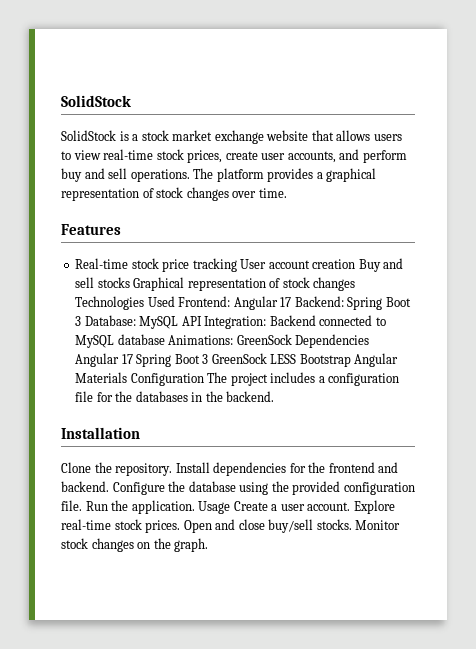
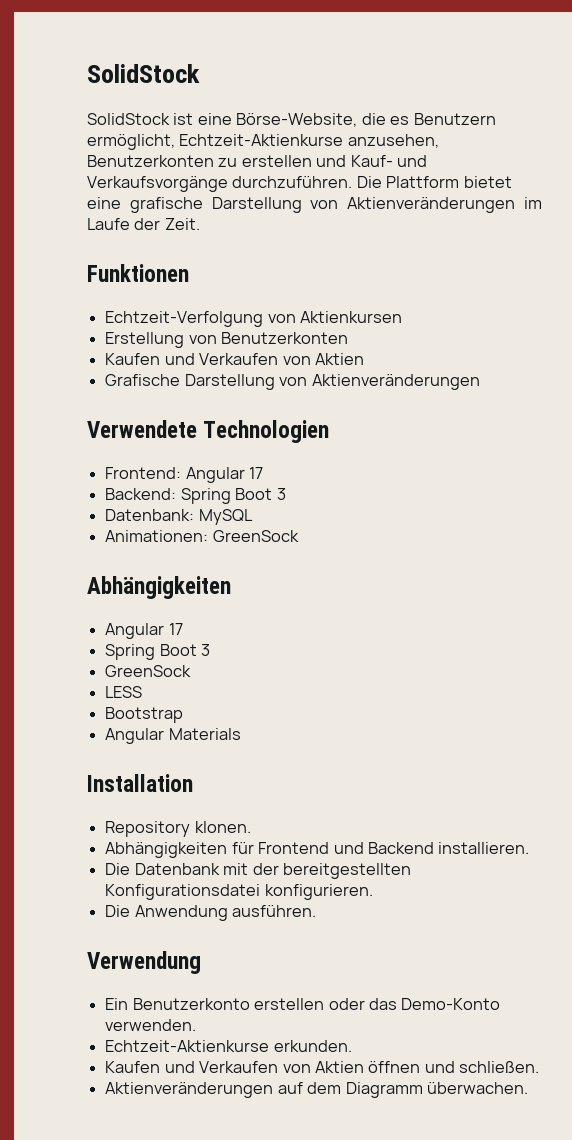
- SolidStock is a stock market exchange website that allows users to view real-time stock prices, create user accounts, and perform buy and sell operations. The platform provides a graphical representation of stock changes over time.
- Features
- Real-time stock price tracking User account creation Buy and sell stocks Graphical representation of stock changes Technologies Used Frontend: Angular 17 Backend: Spring Boot 3 Database: MySQL API Integration: Backend connected to MySQL database Animations: GreenSock Dependencies Angular 17 Spring Boot 3 GreenSock LESS Bootstrap Angular Materials Configuration The project includes a configuration file for the databases in the backend.
+ SolidStock ist eine Börse-Website, die es Benutzern ermöglicht, Echtzeit-Aktienkurse anzusehen, Benutzerkonten zu erstellen und Kauf- und Verkaufsvorgänge durchzuführen. Die Plattform bietet eine grafische Darstellung von Aktienveränderungen im Laufe der Zeit.
+ Funktionen
+ Echtzeit-Verfolgung von Aktienkursen
+ Erstellung von Benutzerkonten
+ Kaufen und Verkaufen von Aktien
+ Grafische Darstellung von Aktienveränderungen
+ Verwendete Technologien
+ Frontend: Angular 17
+ Backend: Spring Boot 3
+ Datenbank: MySQL
+ Animationen: GreenSock
+ Abhängigkeiten
+ Angular 17
+ Spring Boot 3
+ GreenSock
+ LESS
+ Bootstrap
+ Angular Materials
  Installation
- Clone the repository. Install dependencies for the frontend and backend. Configure the database using the provided configuration file. Run the application. Usage Create a user account. Explore real-time stock prices. Open and close buy/sell stocks. Monitor stock changes on the graph.
+ Repository klonen.
+ Abhängigkeiten für Frontend und Backend installieren.
+ Die Datenbank mit der bereitgestellten Konfigurationsdatei konfigurieren.
+ Die Anwendung ausführen.
+ Verwendung
+ Ein Benutzerkonto erstellen oder das Demo-Konto verwenden.
+ Echtzeit-Aktienkurse erkunden.
+ Kaufen und Verkaufen von Aktien öffnen und schließen.
+ Aktienveränderungen auf dem Diagramm überwachen.

